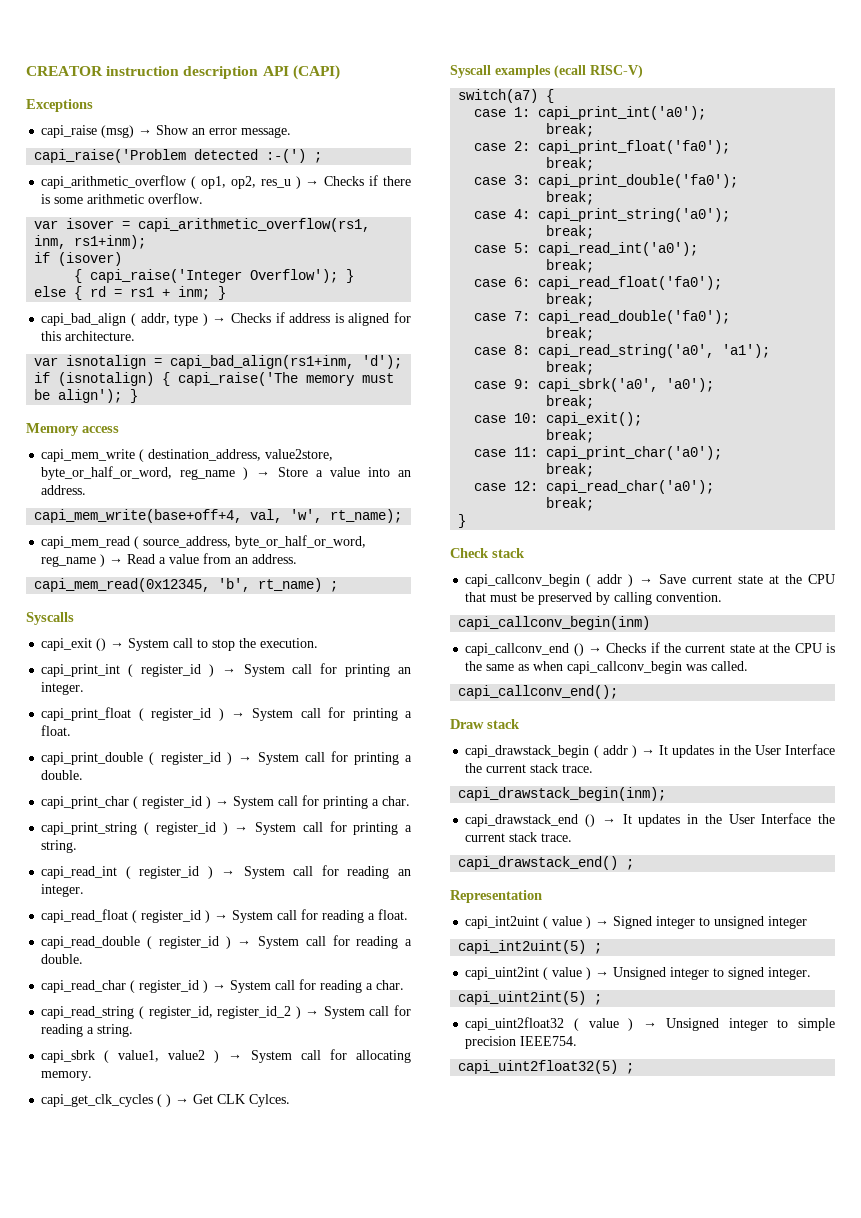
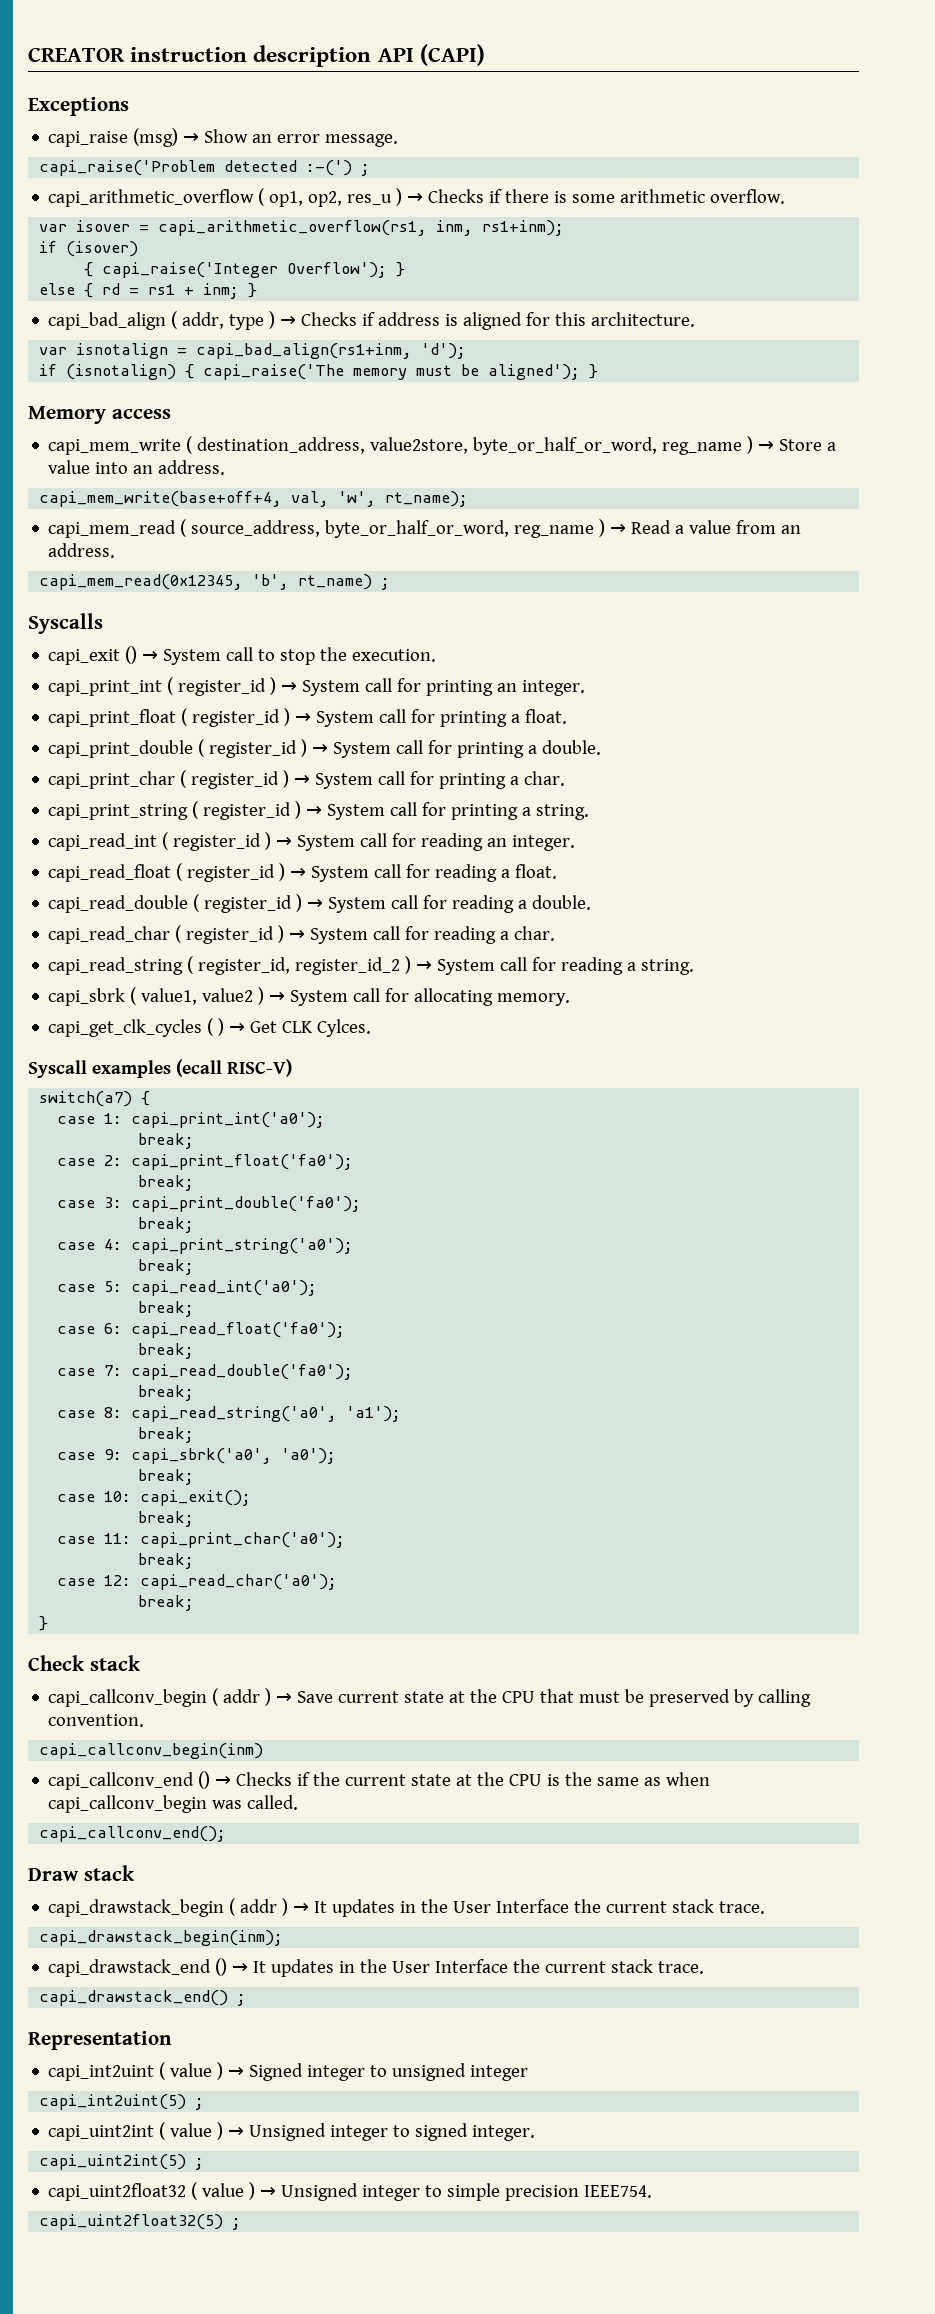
- if (isnotalign) { capi_raise('The memory must be align'); }
+ if (isnotalign) { capi_raise('The memory must be aligned'); }

